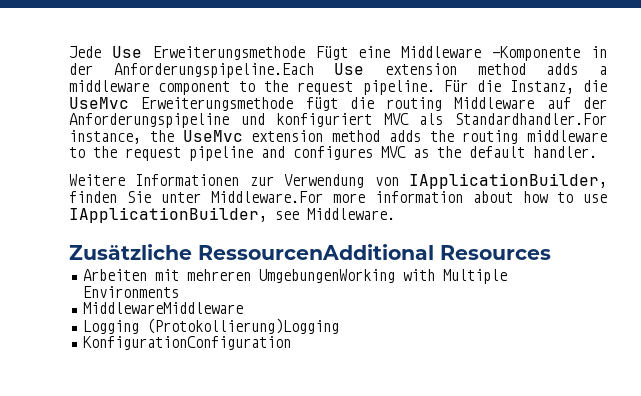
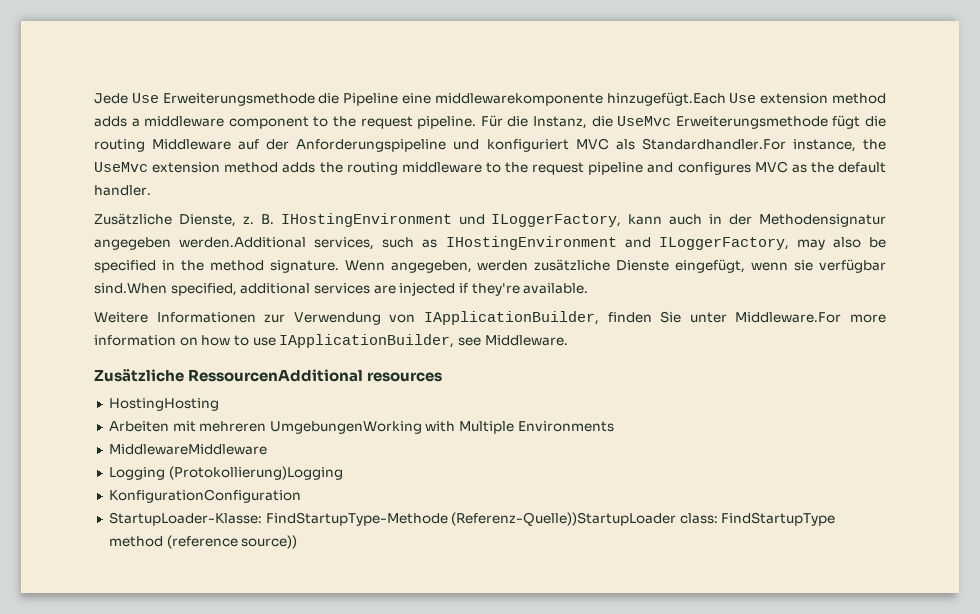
- Jede Use Erweiterungsmethode Fügt eine Middleware -Komponente in der Anforderungspipeline.Each Use extension method adds a middleware component to the request pipeline.
+ Jede Use Erweiterungsmethode die Pipeline eine middlewarekomponente hinzugefügt.Each Use extension method adds a middleware component to the request pipeline.
+ Zusätzliche Dienste, z. B. IHostingEnvironment und ILoggerFactory, kann auch in der Methodensignatur angegeben werden.Additional services, such as IHostingEnvironment and ILoggerFactory, may also be specified in the method signature. Wenn angegeben, werden zusätzliche Dienste eingefügt, wenn sie verfügbar sind.When specified, additional services are injected if they're available.
- Weitere Informationen zur Verwendung von IApplicationBuilder, finden Sie unter Middleware.For more information about how to use IApplicationBuilder, see Middleware.
+ Weitere Informationen zur Verwendung von IApplicationBuilder, finden Sie unter Middleware.For more information on how to use IApplicationBuilder, see Middleware.
- Zusätzliche RessourcenAdditional Resources
+ Zusätzliche RessourcenAdditional resources
+ HostingHosting
+ StartupLoader-Klasse: FindStartupType-Methode (Referenz-Quelle))StartupLoader class: FindStartupType method (reference source))

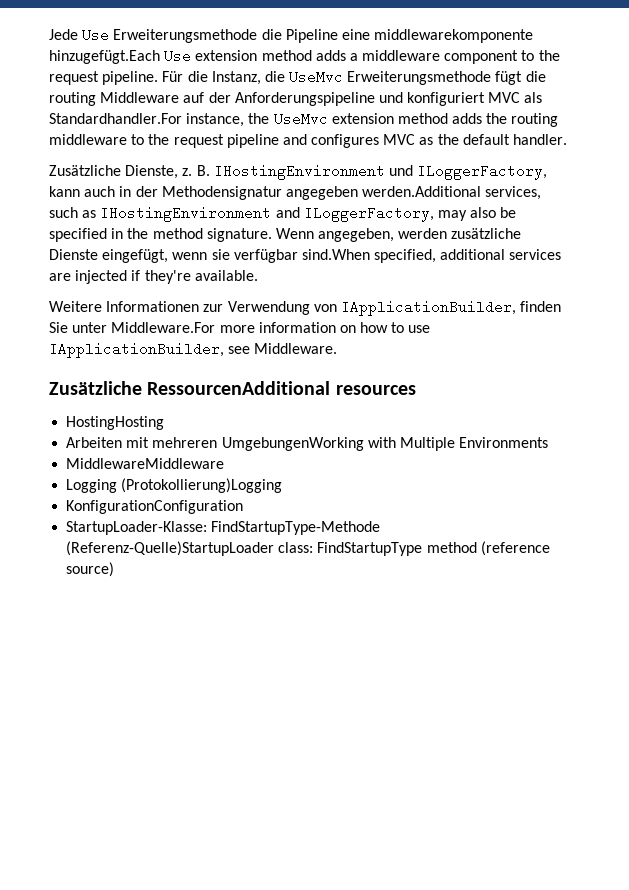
- StartupLoader-Klasse: FindStartupType-Methode (Referenz-Quelle))StartupLoader class: FindStartupType method (reference source))
+ StartupLoader-Klasse: FindStartupType-Methode (Referenz-Quelle)StartupLoader class: FindStartupType method (reference source)

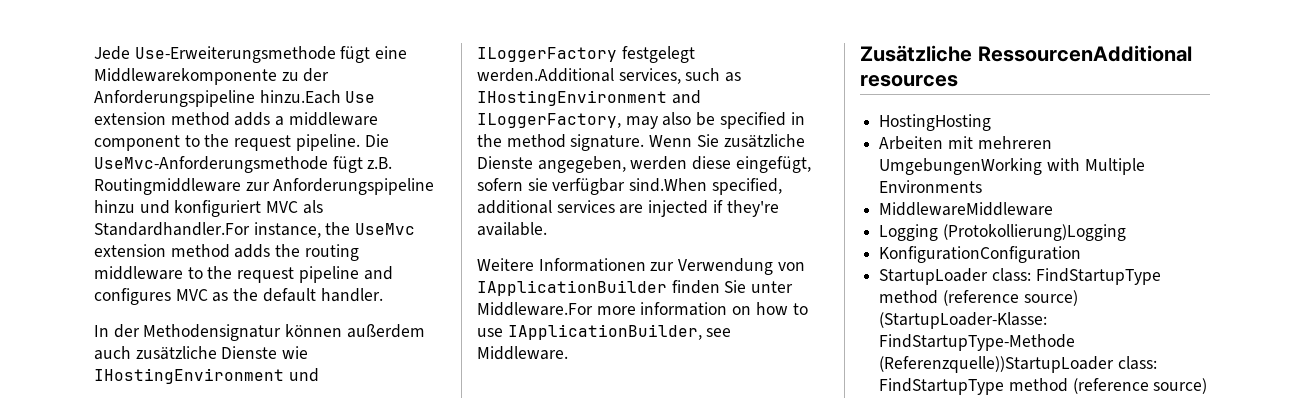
- Jede Use Erweiterungsmethode die Pipeline eine middlewarekomponente hinzugefügt.Each Use extension method adds a middleware component to the request pipeline.
+ Jede Use-Erweiterungsmethode fügt eine Middlewarekomponente zu der Anforderungspipeline hinzu.Each Use extension method adds a middleware component to the request pipeline.
- Für die Instanz, die UseMvc Erweiterungsmethode fügt die routing Middleware auf der Anforderungspipeline und konfiguriert MVC als Standardhandler.For instance, the UseMvc extension method adds the routing middleware to the request pipeline and configures MVC as the default handler.
+ Die UseMvc-Anforderungsmethode fügt z.B. Routingmiddleware zur Anforderungspipeline hinzu und konfiguriert MVC als Standardhandler.For instance, the UseMvc extension method adds the routing middleware to the request pipeline and configures MVC as the default handler.
- Zusätzliche Dienste, z. B. IHostingEnvironment und ILoggerFactory, kann auch in der Methodensignatur angegeben werden.Additional services, such as IHostingEnvironment and ILoggerFactory, may also be specified in the method signature.
+ In der Methodensignatur können außerdem auch zusätzliche Dienste wie IHostingEnvironment und ILoggerFactory festgelegt werden.Additional services, such as IHostingEnvironment and ILoggerFactory, may also be specified in the method signature.
- Wenn angegeben, werden zusätzliche Dienste eingefügt, wenn sie verfügbar sind.When specified, additional services are injected if they're available.
+ Wenn Sie zusätzliche Dienste angegeben, werden diese eingefügt, sofern sie verfügbar sind.When specified, additional services are injected if they're available.
- Weitere Informationen zur Verwendung von IApplicationBuilder, finden Sie unter Middleware.For more information on how to use IApplicationBuilder, see Middleware.
+ Weitere Informationen zur Verwendung von IApplicationBuilder finden Sie unter Middleware.For more information on how to use IApplicationBuilder, see Middleware.
- StartupLoader-Klasse: FindStartupType-Methode (Referenz-Quelle)StartupLoader class: FindStartupType method (reference source)
+ StartupLoader class: FindStartupType method (reference source) (StartupLoader-Klasse: FindStartupType-Methode (Referenzquelle))StartupLoader class: FindStartupType method (reference source)

